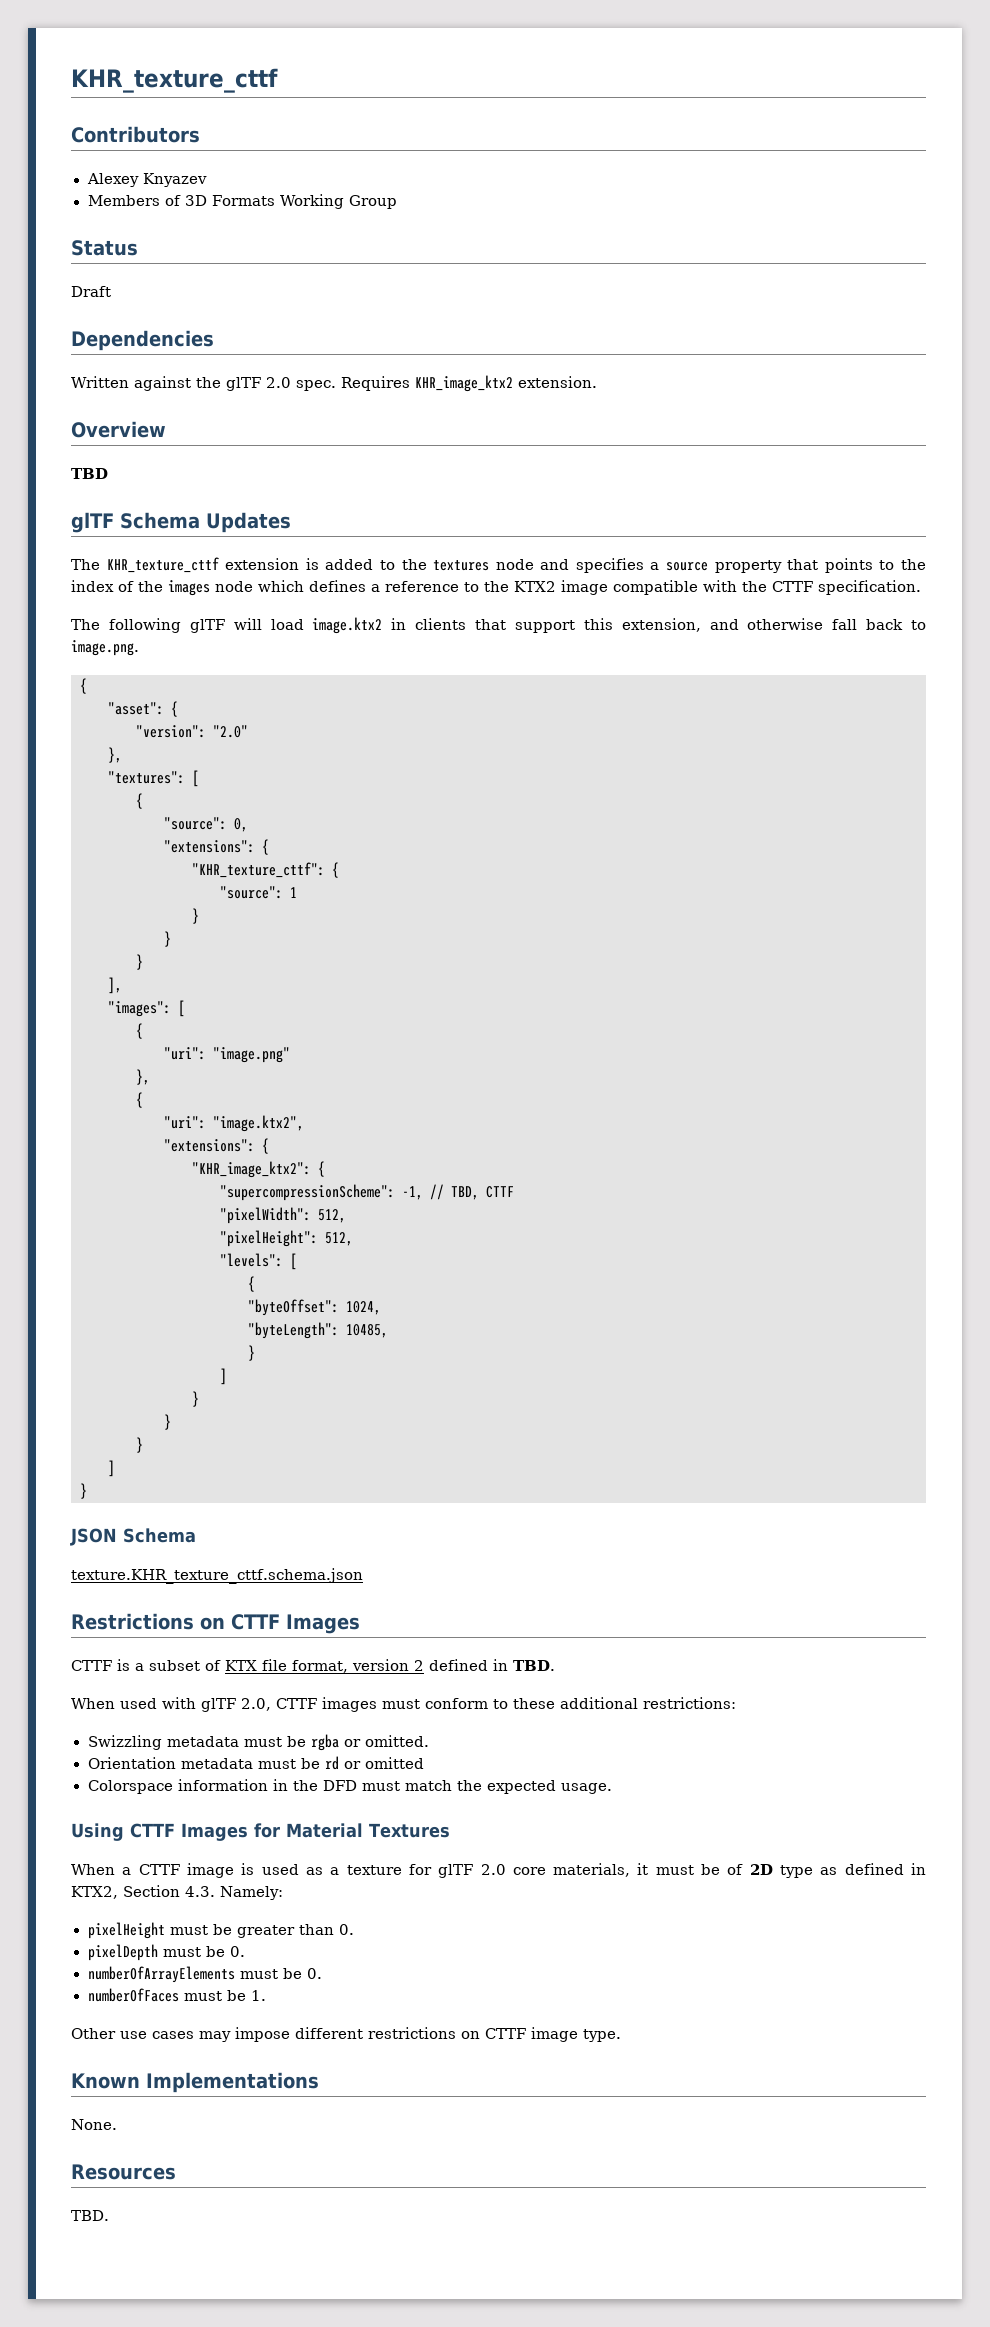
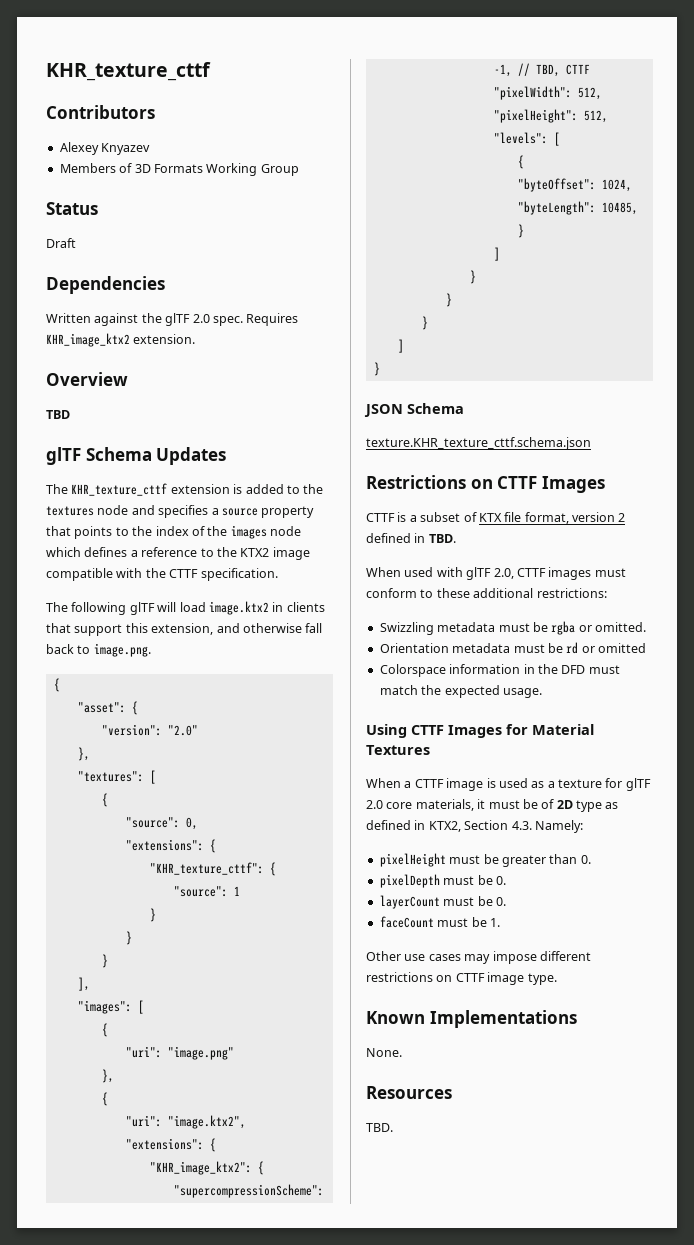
- numberOfArrayElements must be 0.
- numberOfFaces must be 1.
+ layerCount must be 0.
+ faceCount must be 1.

